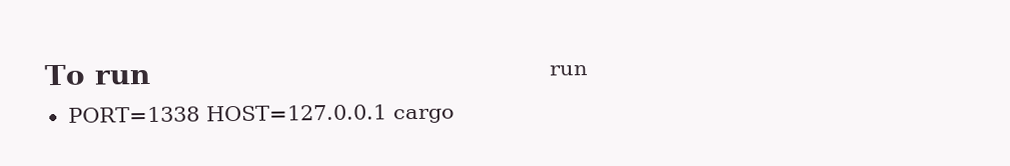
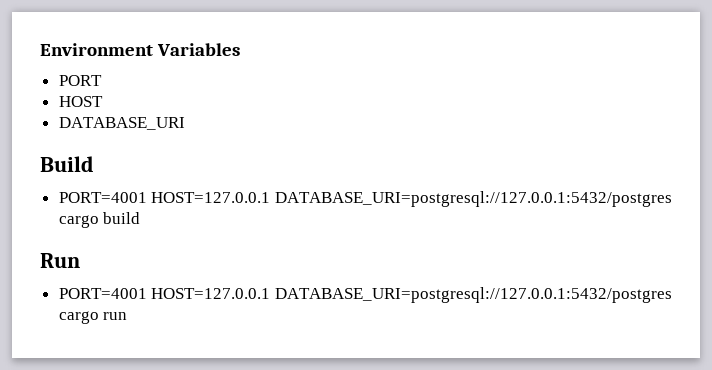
- To run
- PORT=1338 HOST=127.0.0.1 cargo run
+ Environment Variables
+ PORT
+ HOST
+ DATABASE_URI
+ Build
+ PORT=4001 HOST=127.0.0.1 DATABASE_URI=postgresql://127.0.0.1:5432/postgres cargo build
+ Run
+ PORT=4001 HOST=127.0.0.1 DATABASE_URI=postgresql://127.0.0.1:5432/postgres cargo run

